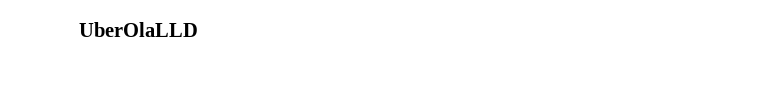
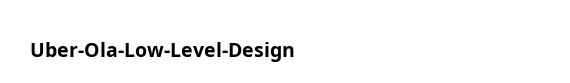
- UberOlaLLD
+ Uber-Ola-Low-Level-Design

